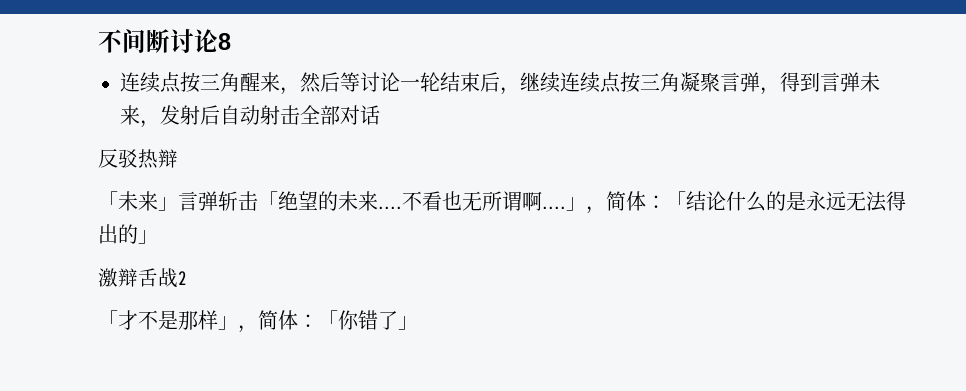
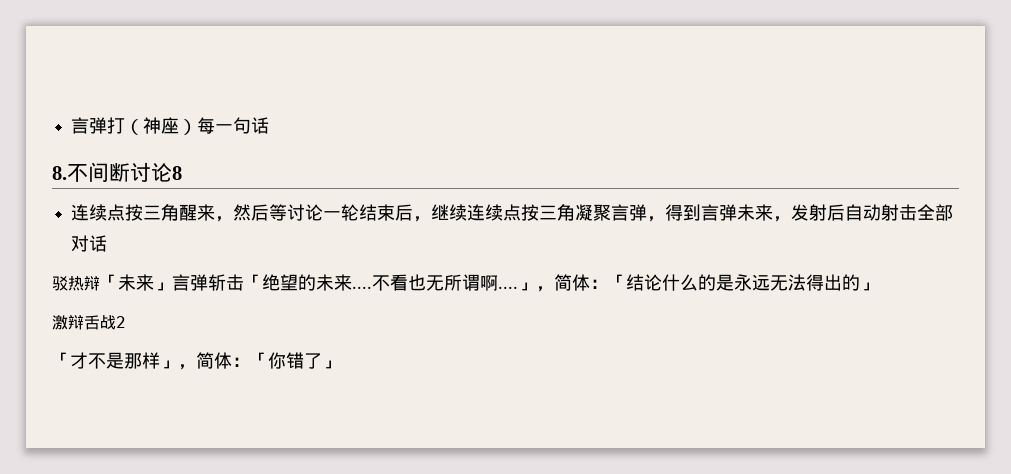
- 不间断讨论8
+ 言弹打（神座）每一句话
+ 8.不间断讨论8
- 反驳热辩
- 「未来」言弹斩击「绝望的未来....
+ 驳热辩「未来」言弹斩击「绝望的未来....

